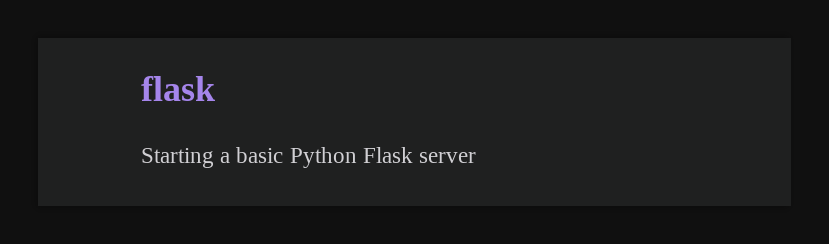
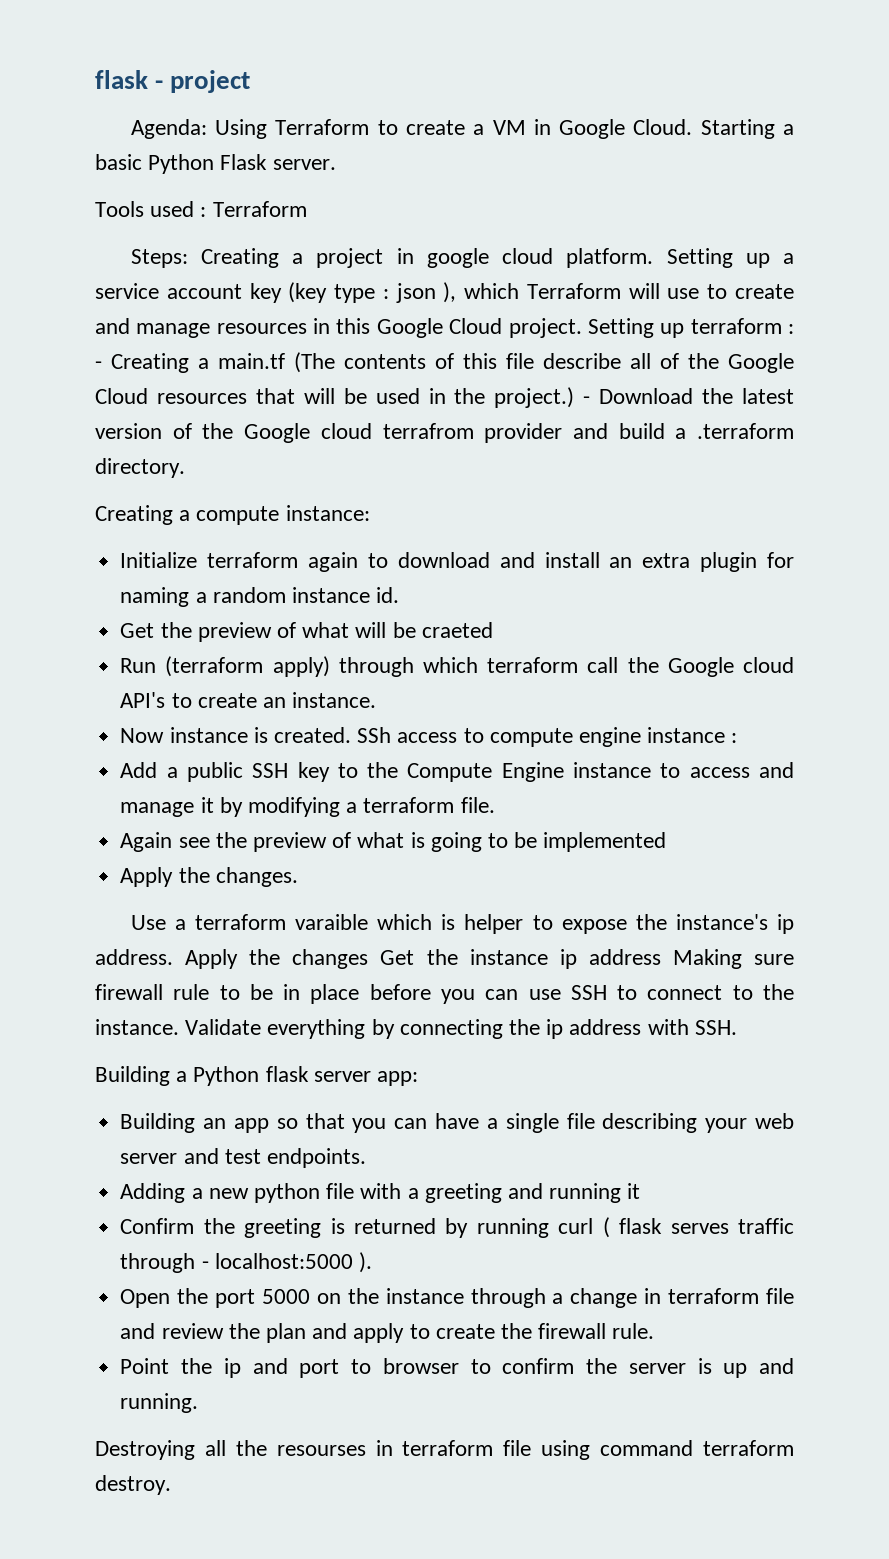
- flask
- Starting a basic Python Flask server
+ flask - project
+ Agenda: Using Terraform to create a VM in Google Cloud. Starting a basic Python Flask server.
+ Tools used : Terraform
+ Steps: Creating a project in google cloud platform. Setting up a service account key (key type : json ), which Terraform will use to create and manage resources in this Google Cloud project. Setting up terraform : - Creating a main.tf (The contents of this file describe all of the Google Cloud resources that will be used in the project.) - Download the latest version of the Google cloud terrafrom provider and build a .terraform directory.
+ Creating a compute instance:
+ Initialize terraform again to download and install an extra plugin for naming a random instance id.
+ Get the preview of what will be craeted
+ Run (terraform apply) through which terraform call the Google cloud API's to create an instance.
+ Now instance is created. SSh access to compute engine instance :
+ Add a public SSH key to the Compute Engine instance to access and manage it by modifying a terraform file.
+ Again see the preview of what is going to be implemented
+ Apply the changes.
+ Use a terraform varaible which is helper to expose the instance's ip address. Apply the changes Get the instance ip address Making sure firewall rule to be in place before you can use SSH to connect to the instance. Validate everything by connecting the ip address with SSH.
+ Building a Python flask server app:
+ Building an app so that you can have a single file describing your web server and test endpoints.
+ Adding a new python file with a greeting and running it
+ Confirm the greeting is returned by running curl ( flask serves traffic through - localhost:5000 ).
+ Open the port 5000 on the instance through a change in terraform file and review the plan and apply to create the firewall rule.
+ Point the ip and port to browser to confirm the server is up and running.
+ Destroying all the resourses in terraform file using command terraform destroy.

